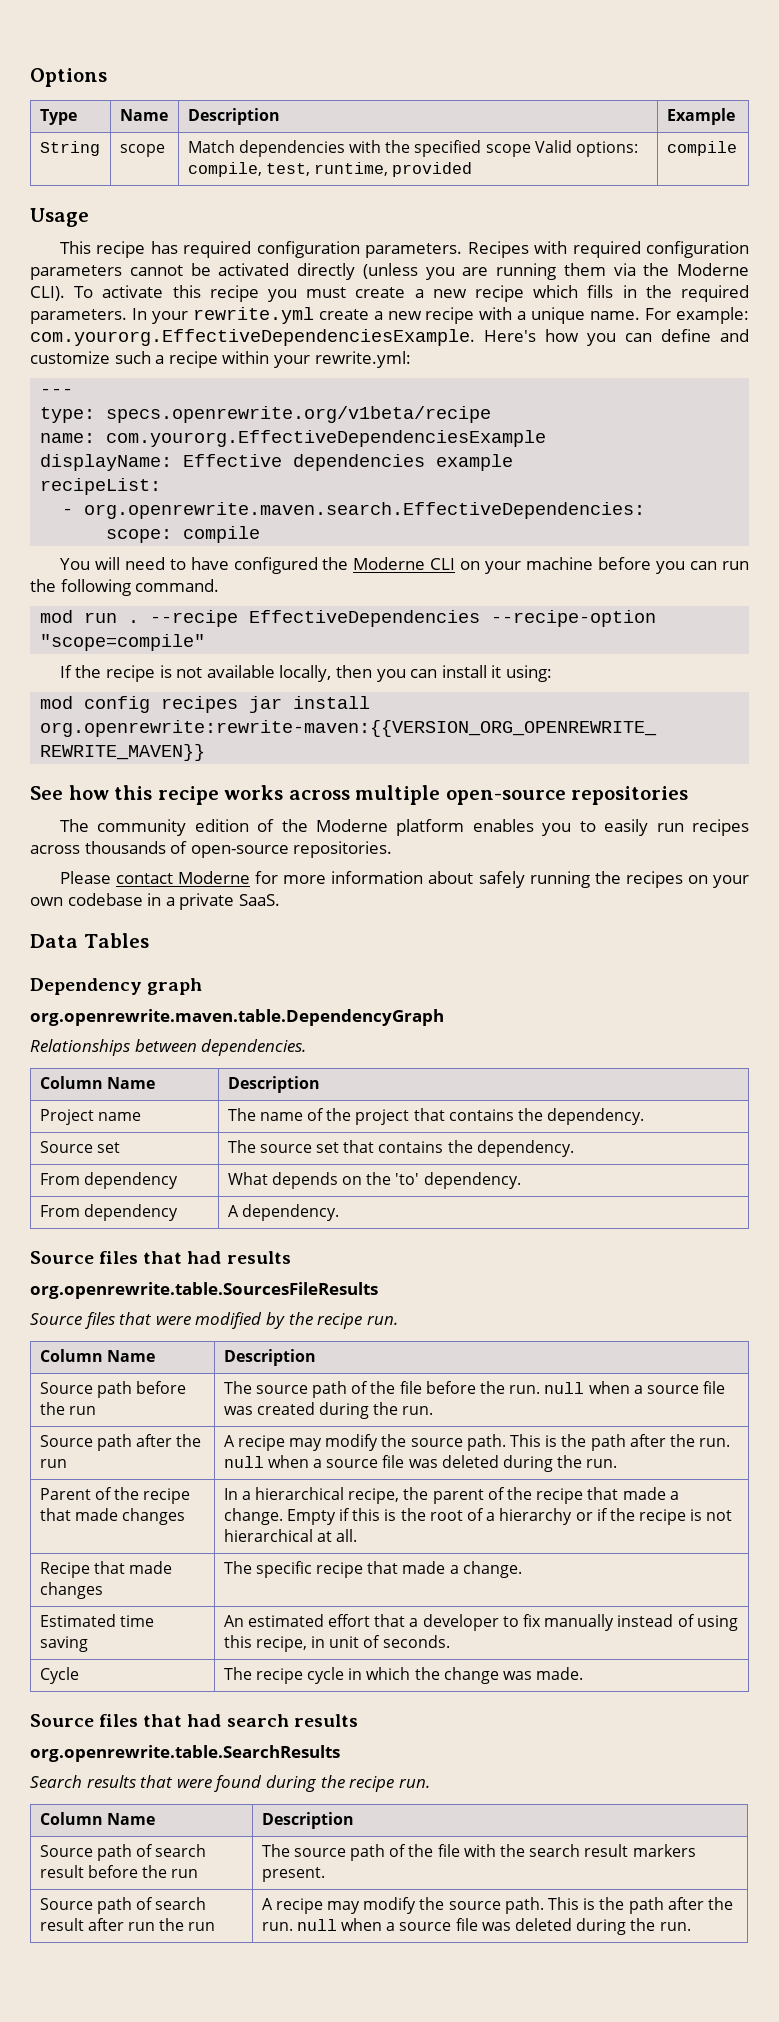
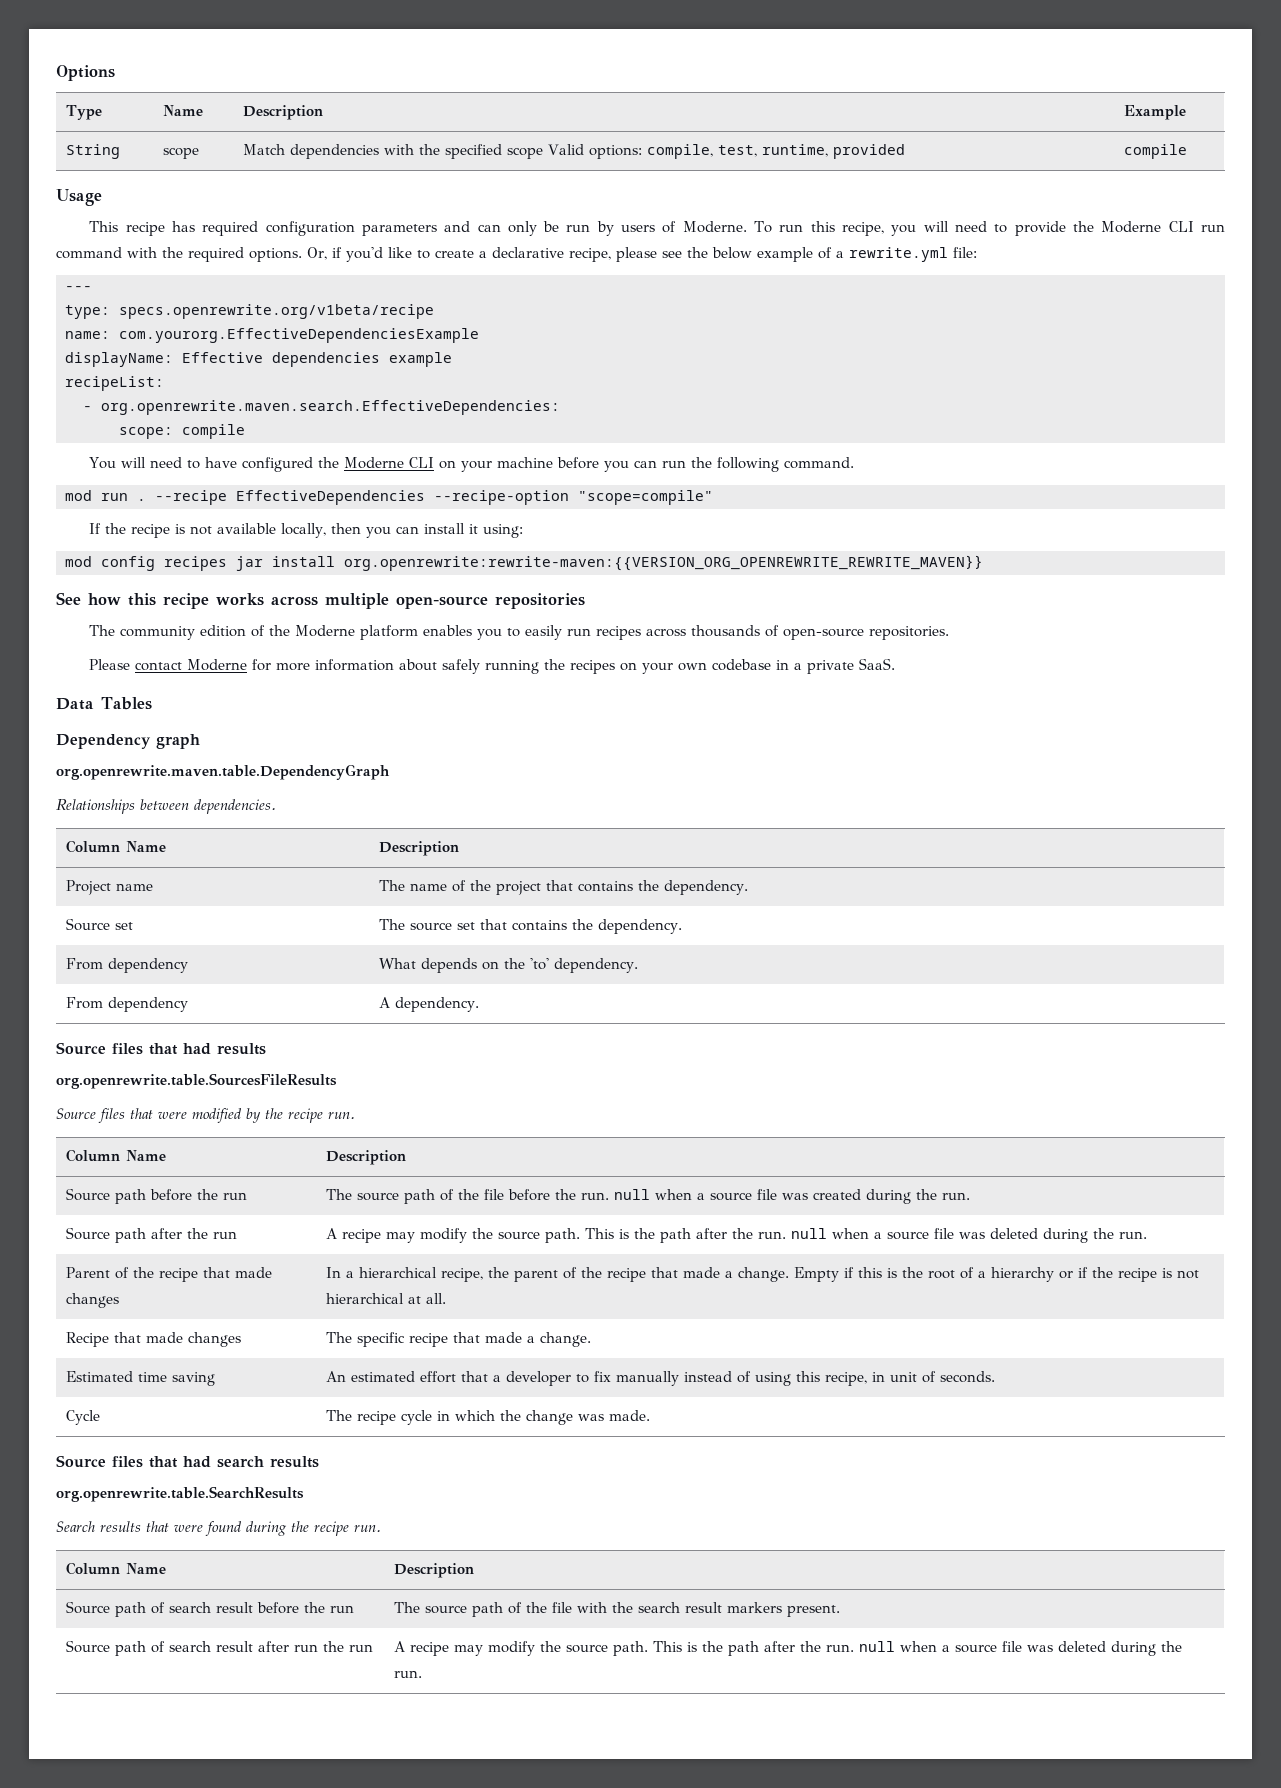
- This recipe has required configuration parameters. Recipes with required configuration parameters cannot be activated directly (unless you are running them via the Moderne CLI). To activate this recipe you must create a new recipe which fills in the required parameters. In your rewrite.yml create a new recipe with a unique name. For example: com.yourorg.EffectiveDependenciesExample. Here's how you can define and customize such a recipe within your rewrite.yml:
+ This recipe has required configuration parameters and can only be run by users of Moderne. To run this recipe, you will need to provide the Moderne CLI run command with the required options. Or, if you'd like to create a declarative recipe, please see the below example of a rewrite.yml file:

